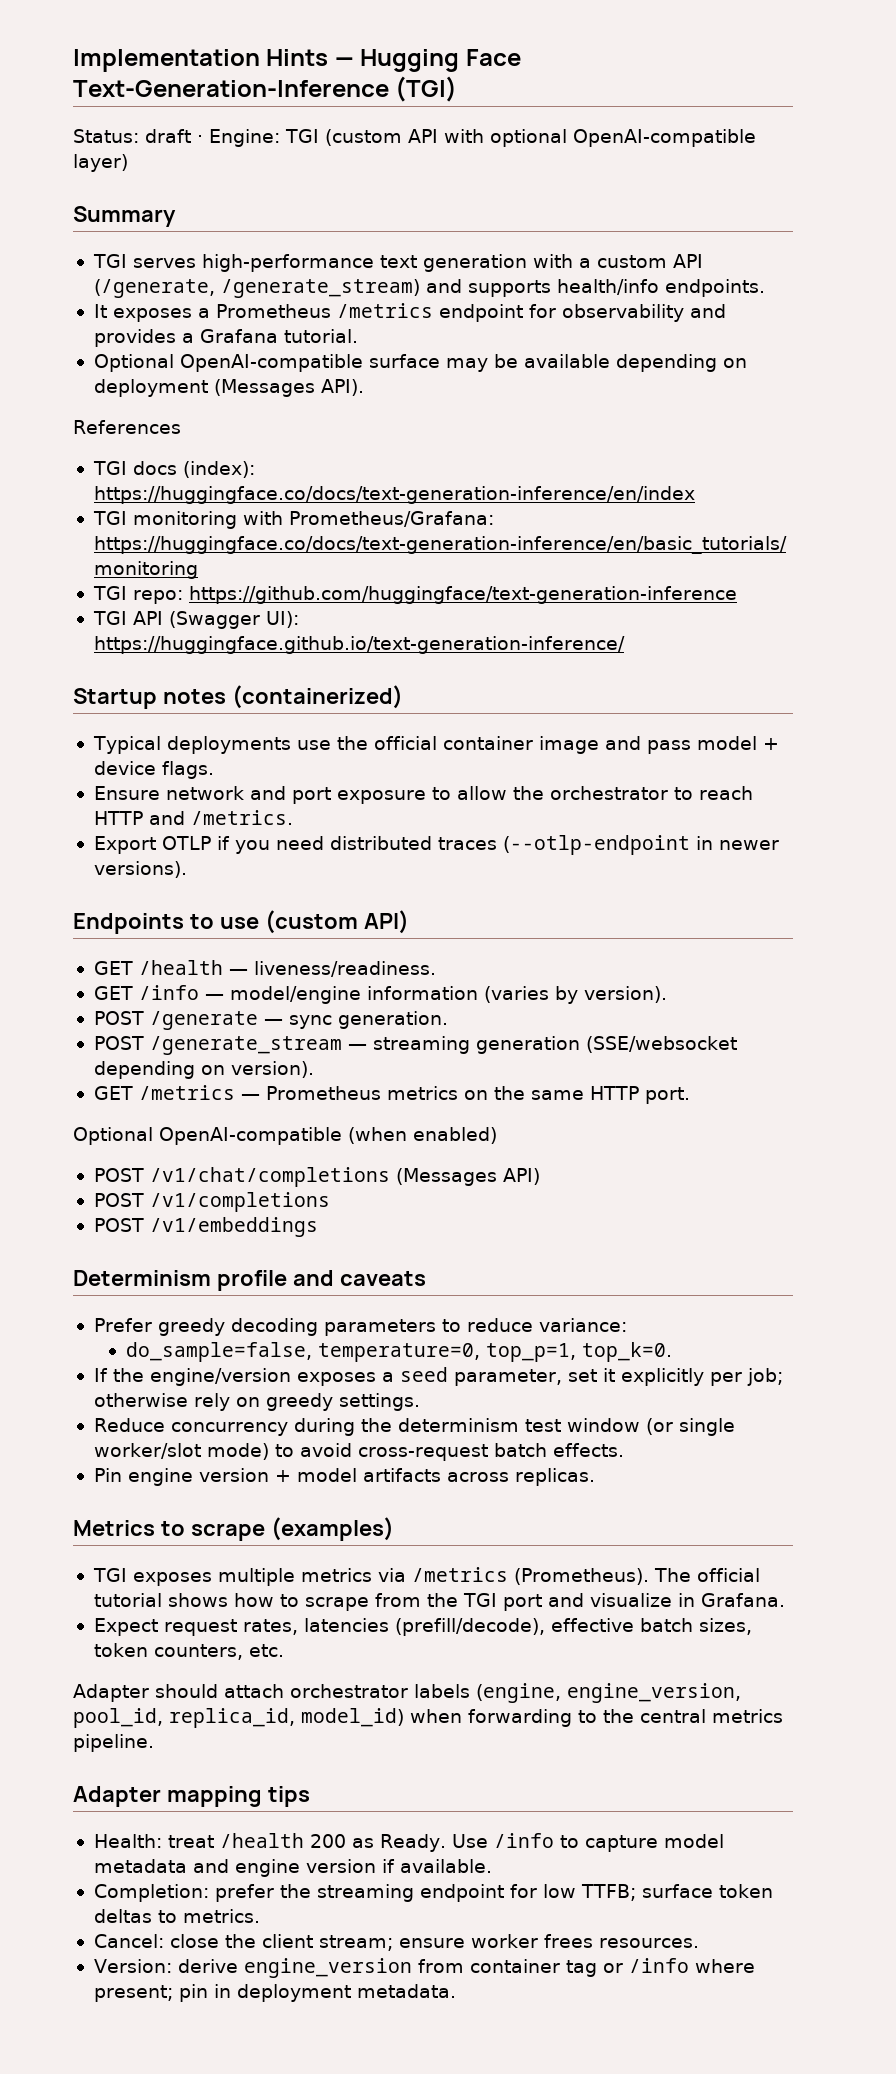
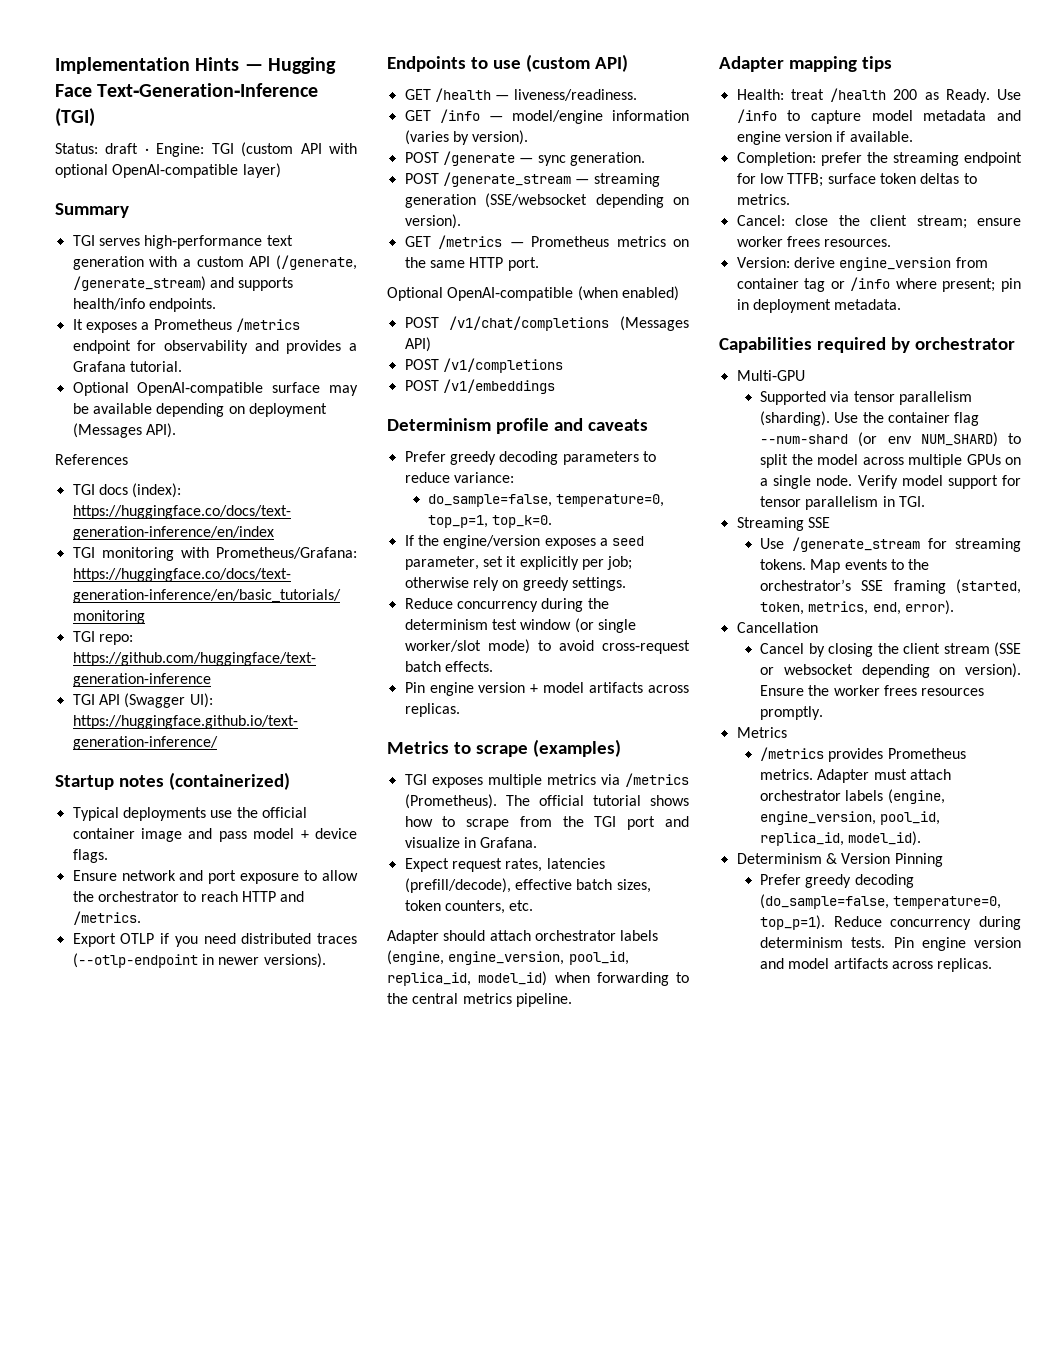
+ Capabilities required by orchestrator
+ Multi‑GPU
+ Supported via tensor parallelism (sharding). Use the container flag --num-shard (or env NUM_SHARD) to split the model across multiple GPUs on a single node. Verify model support for tensor parallelism in TGI.
+ Streaming SSE
+ Use /generate_stream for streaming tokens. Map events to the orchestrator’s SSE framing (started, token, metrics, end, error).
+ Cancellation
+ Cancel by closing the client stream (SSE or websocket depending on version). Ensure the worker frees resources promptly.
+ Metrics
+ /metrics provides Prometheus metrics. Adapter must attach orchestrator labels (engine, engine_version, pool_id, replica_id, model_id).
+ Determinism & Version Pinning
+ Prefer greedy decoding (do_sample=false, temperature=0, top_p=1). Reduce concurrency during determinism tests. Pin engine version and model artifacts across replicas.

